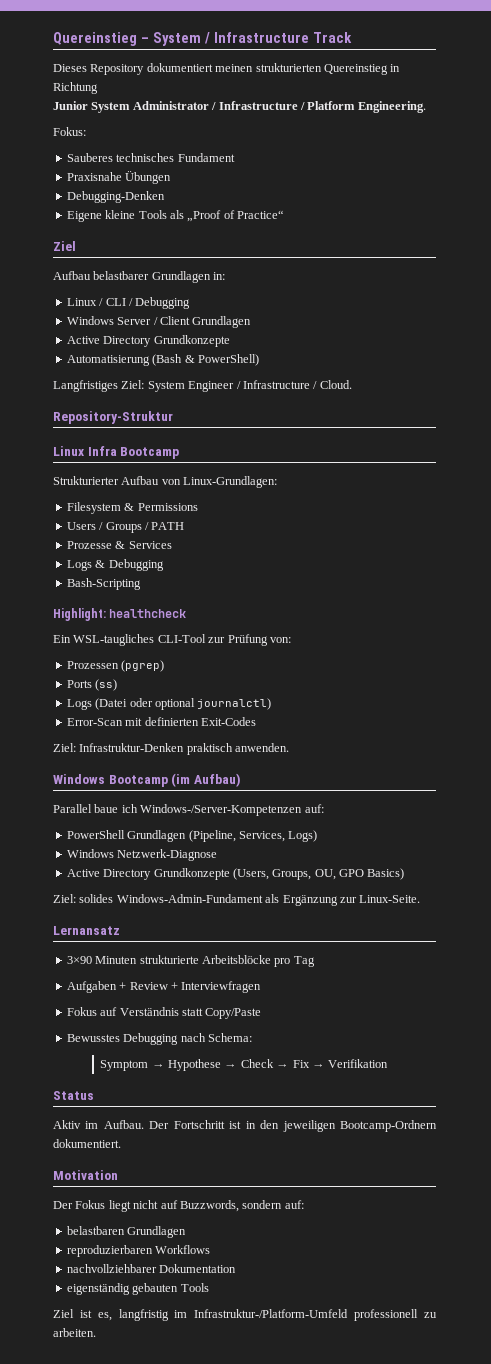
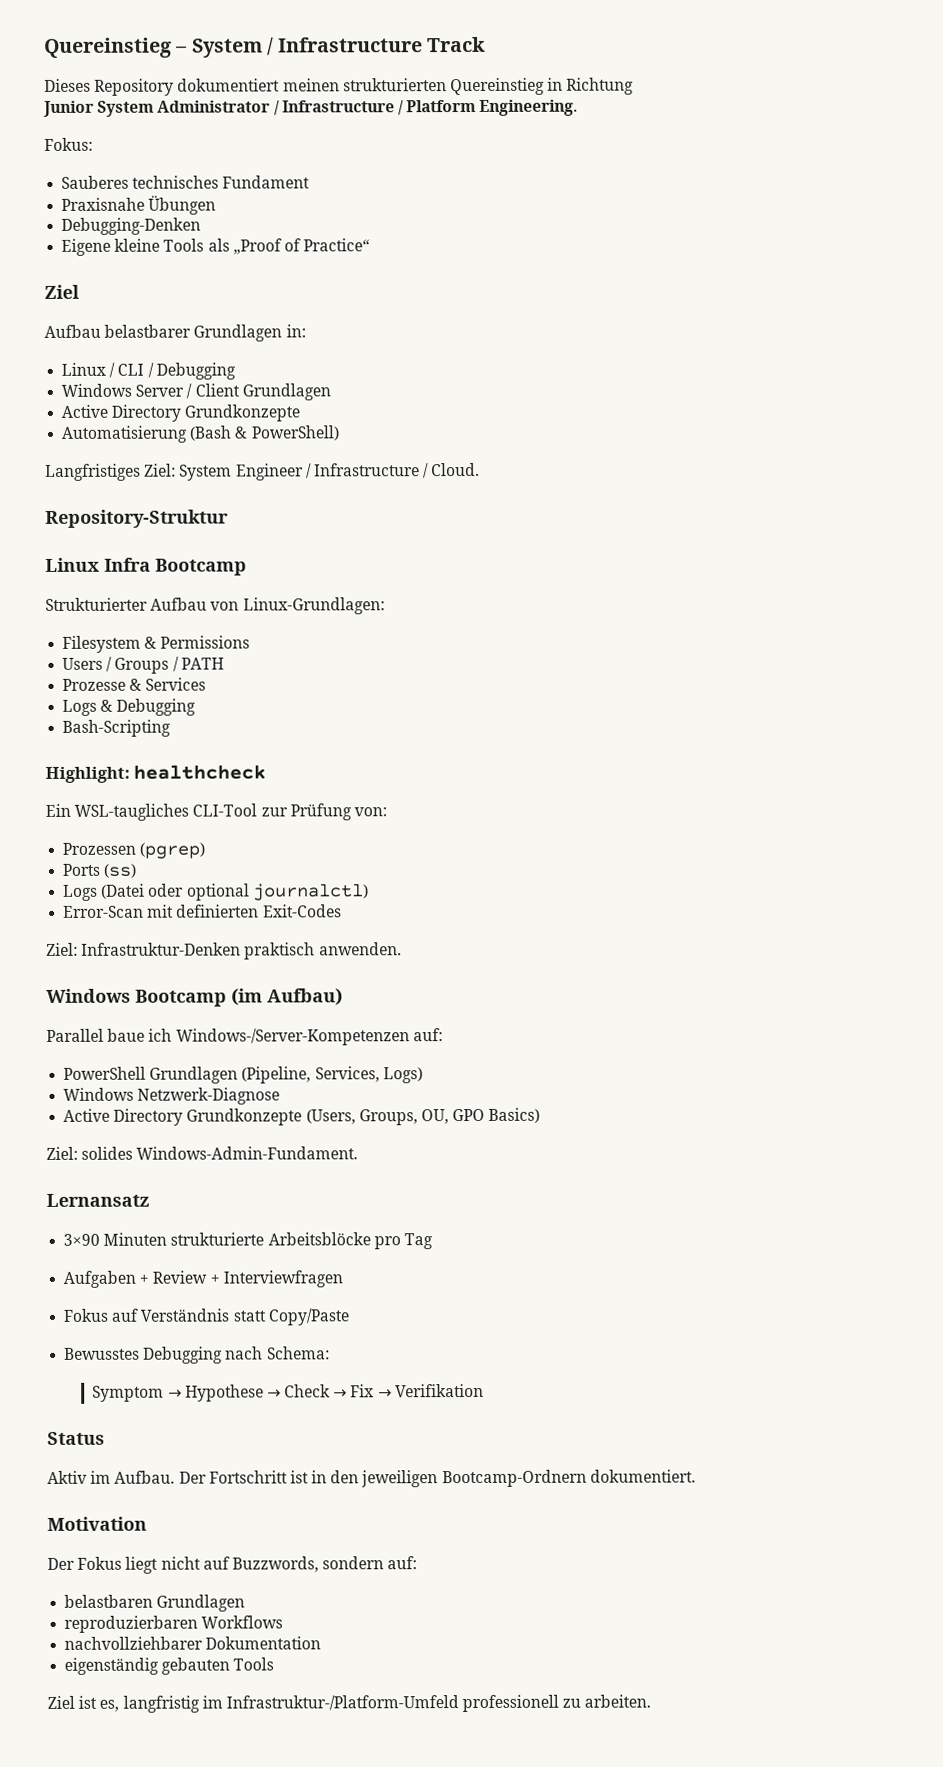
- Ziel: solides Windows-Admin-Fundament als Ergänzung zur Linux-Seite.
+ Ziel: solides Windows-Admin-Fundament.

